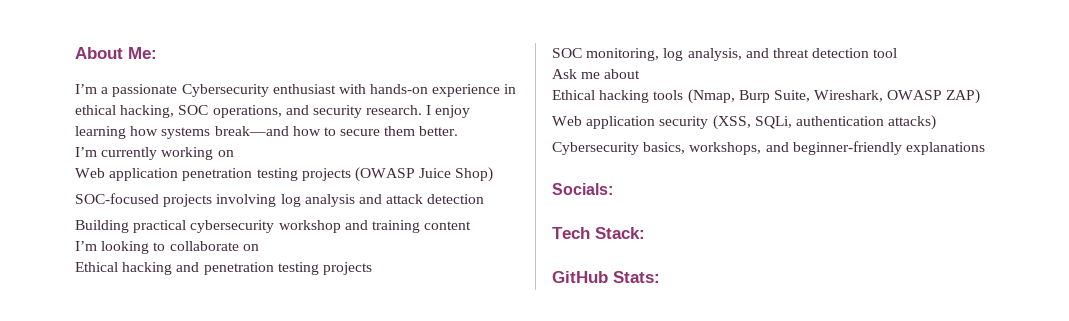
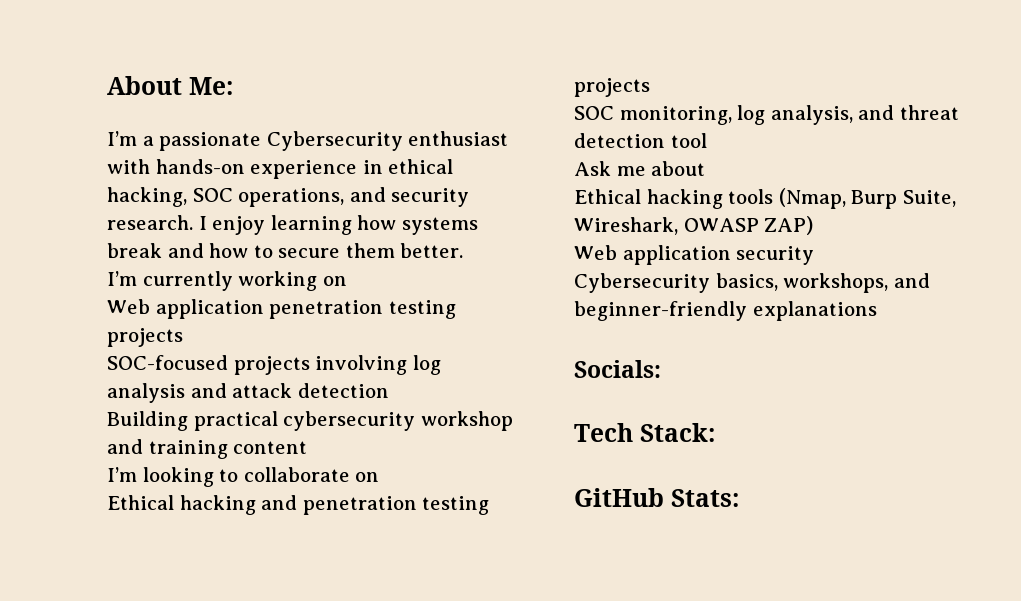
- I enjoy learning how systems break—and how to secure them better.
+ I enjoy learning how systems break and how to secure them better.
- Web application penetration testing projects (OWASP Juice Shop)
+ Web application penetration testing projects
- Web application security (XSS, SQLi, authentication attacks)
+ Web application security

